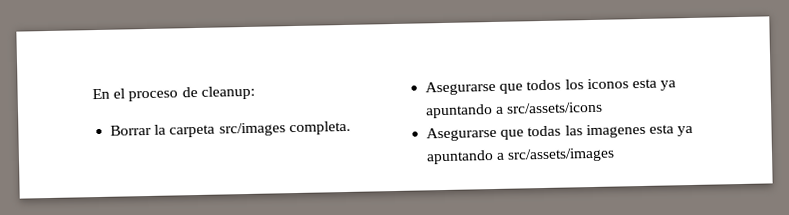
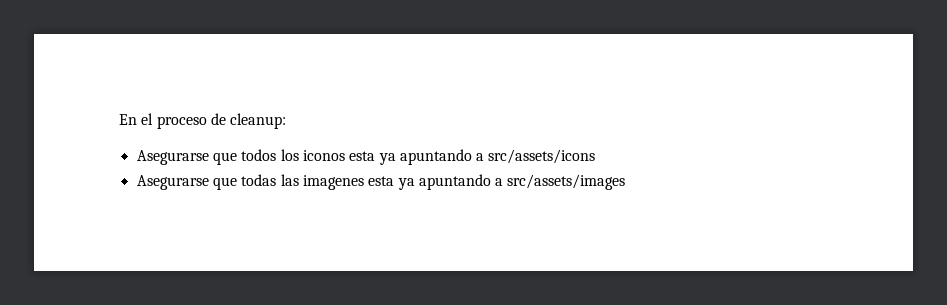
- Borrar la carpeta src/images completa.

